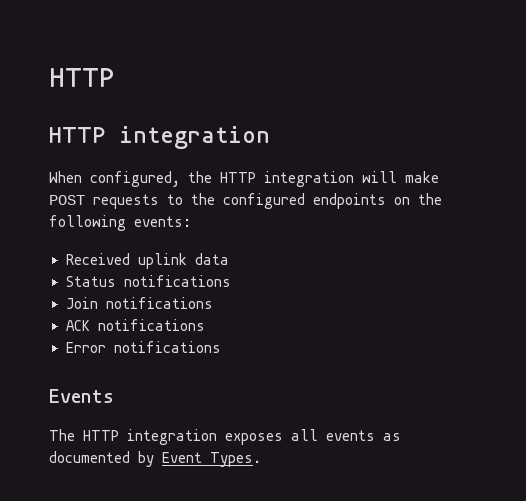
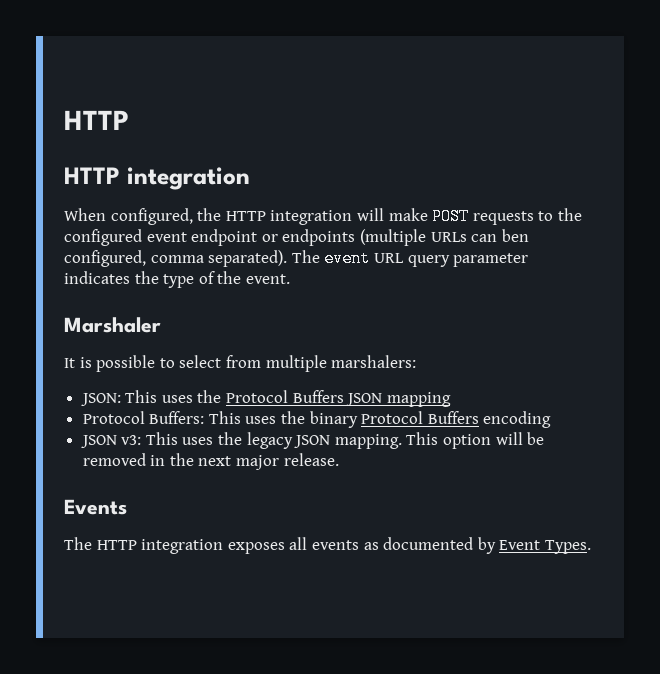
- When configured, the HTTP integration will make POST requests to the configured endpoints on the following events:
- Received uplink data
- Status notifications
- Join notifications
- ACK notifications
- Error notifications
+ When configured, the HTTP integration will make POST requests to the configured event endpoint or endpoints (multiple URLs can ben configured, comma separated). The event URL query parameter indicates the type of the event.
+ Marshaler
+ It is possible to select from multiple marshalers:
+ JSON: This uses the Protocol Buffers JSON mapping
+ Protocol Buffers: This uses the binary Protocol Buffers encoding
+ JSON v3: This uses the legacy JSON mapping. This option will be removed in the next major release.

